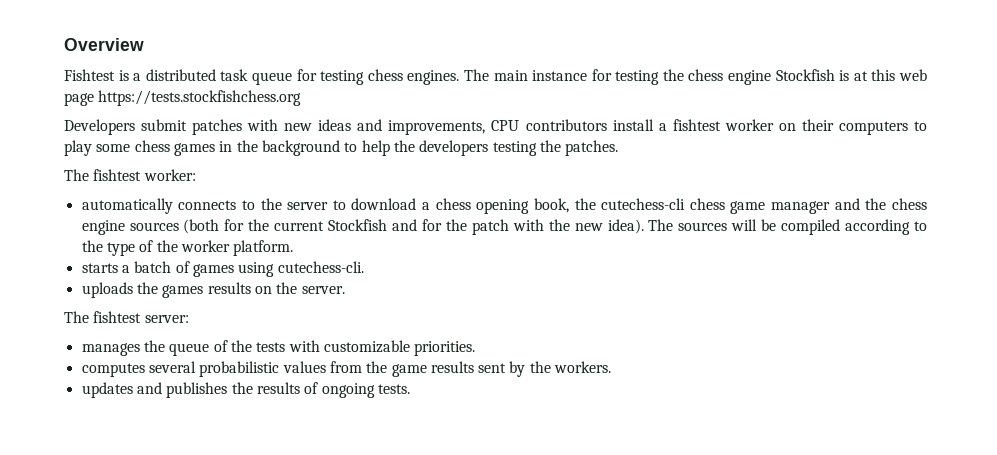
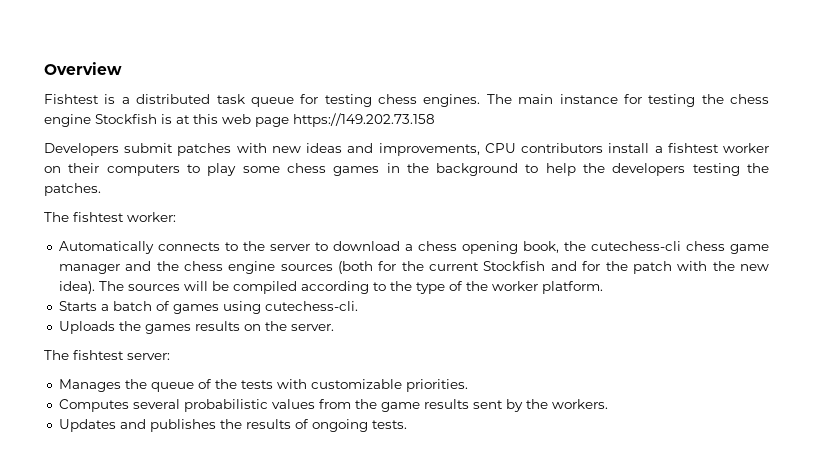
- The main instance for testing the chess engine Stockfish is at this web page https://tests.stockfishchess.org
+ The main instance for testing the chess engine Stockfish is at this web page https://149.202.73.158
- automatically connects to the server to download a chess opening book, the cutechess-cli chess game manager and the chess engine sources (both for the current Stockfish and for the patch with the new idea).
+ Automatically connects to the server to download a chess opening book, the cutechess-cli chess game manager and the chess engine sources (both for the current Stockfish and for the patch with the new idea).
- starts a batch of games using cutechess-cli.
+ Starts a batch of games using cutechess-cli.
- uploads the games results on the server.
+ Uploads the games results on the server.
- manages the queue of the tests with customizable priorities.
+ Manages the queue of the tests with customizable priorities.
- computes several probabilistic values from the game results sent by the workers.
+ Computes several probabilistic values from the game results sent by the workers.
- updates and publishes the results of ongoing tests.
+ Updates and publishes the results of ongoing tests.

